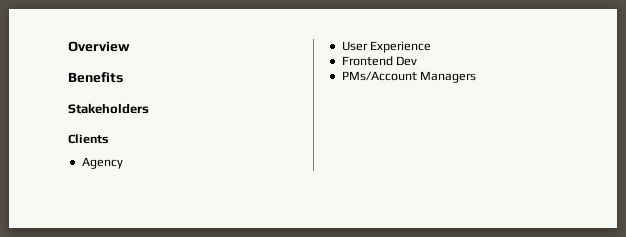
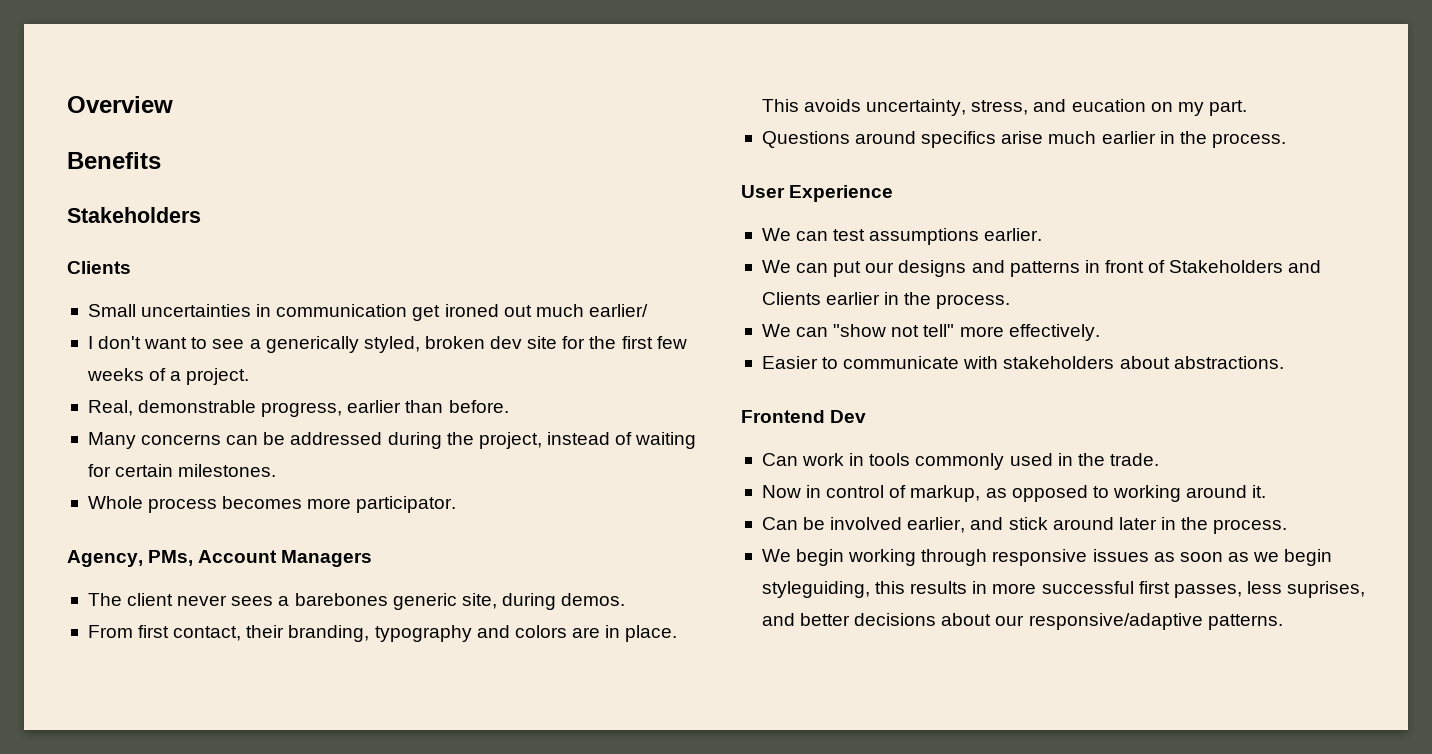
- Agency
+ Small uncertainties in communication get ironed out much earlier/
+ I don't want to see a generically styled, broken dev site for the first few weeks of a project.
+ Real, demonstrable progress, earlier than before.
+ Many concerns can be addressed during the project, instead of waiting for certain milestones.
+ Whole process becomes more participator.
+ Agency, PMs, Account Managers
+ The client never sees a barebones generic site, during demos.
+ From first contact, their branding, typography and colors are in place. This avoids uncertainty, stress, and eucation on my part.
+ Questions around specifics arise much earlier in the process.
  User Experience
+ We can test assumptions earlier.
+ We can put our designs and patterns in front of Stakeholders and Clients earlier in the process.
+ We can "show not tell" more effectively.
+ Easier to communicate with stakeholders about abstractions.
  Frontend Dev
- PMs/Account Managers
+ Can work in tools commonly used in the trade.
+ Now in control of markup, as opposed to working around it.
+ Can be involved earlier, and stick around later in the process.
+ We begin working through responsive issues as soon as we begin styleguiding, this results in more successful first passes, less suprises, and better decisions about our responsive/adaptive patterns.

